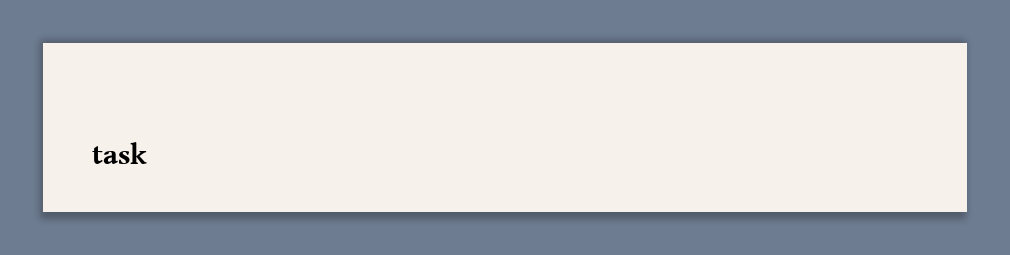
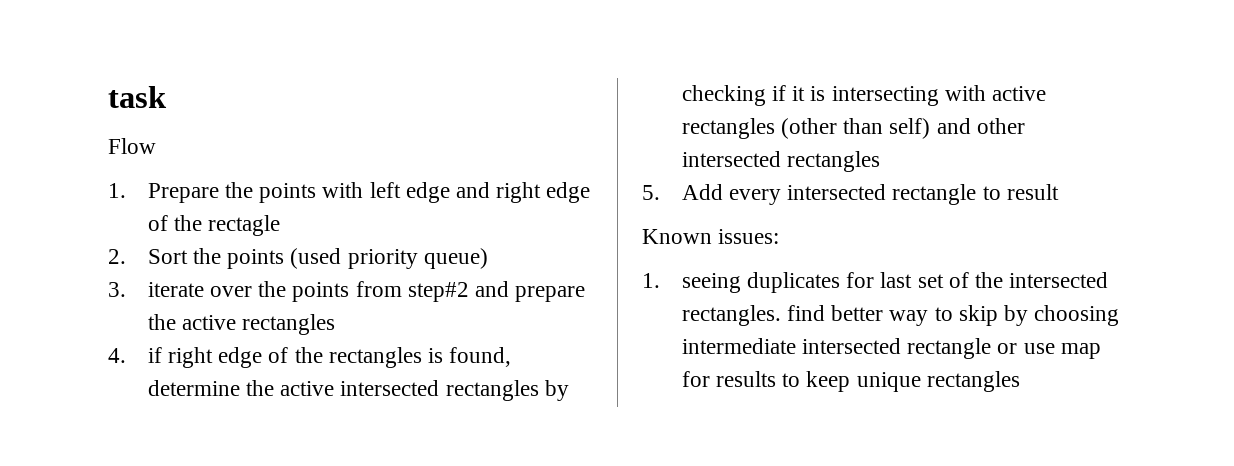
+ Flow
+ 1. Prepare the points with left edge and right edge of the rectagle
+ 2. Sort the points (used priority queue)
+ 3. iterate over the points from step#2 and prepare the active rectangles
+ 4. if right edge of the rectangles is found, determine the active intersected rectangles by checking if it is intersecting with active rectangles (other than self) and other intersected rectangles
+ 5. Add every intersected rectangle to result
+ Known issues:
+ 1. seeing duplicates for last set of the intersected rectangles. find better way to skip by choosing intermediate intersected rectangle or use map for results to keep unique rectangles

